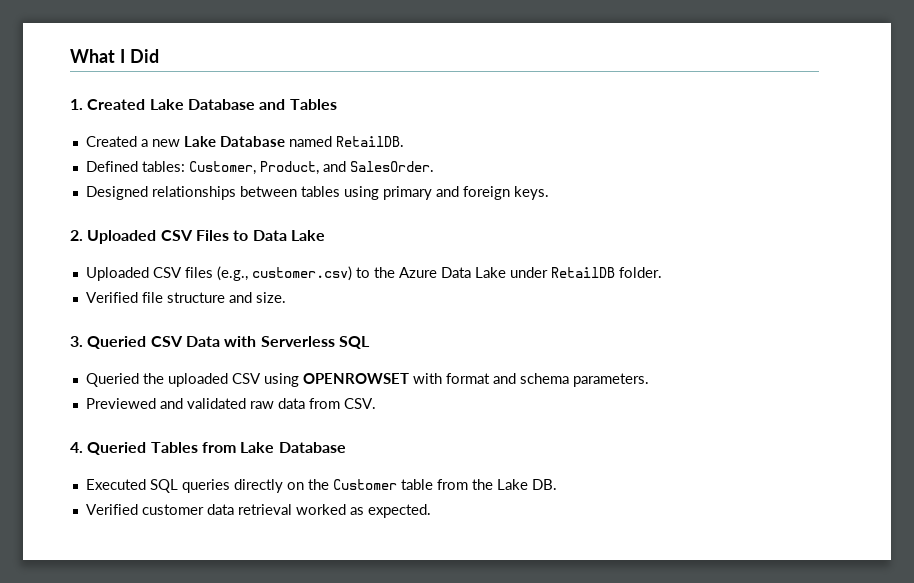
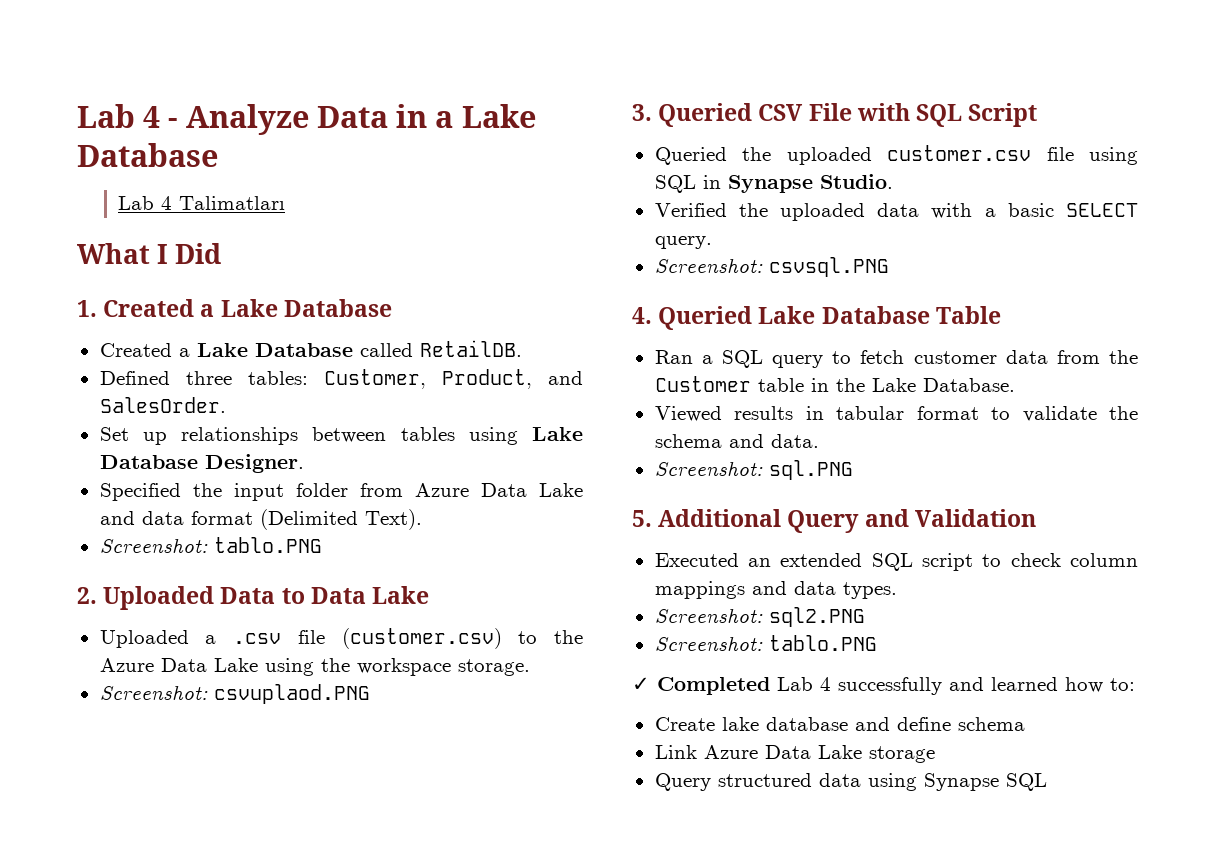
+ Lab 4 - Analyze Data in a Lake Database
+ Lab 4 Talimatları
- 1. Created Lake Database and Tables
- Created a new Lake Database named RetailDB.
+ 1. Created a Lake Database
+ Created a Lake Database called RetailDB.
- Defined tables: Customer, Product, and SalesOrder.
+ Defined three tables: Customer, Product, and SalesOrder.
- Designed relationships between tables using primary and foreign keys.
+ Set up relationships between tables using Lake Database Designer.
+ Specified the input folder from Azure Data Lake and data format (Delimited Text).
+ Screenshot: tablo.PNG
- 2. Uploaded CSV Files to Data Lake
+ 2. Uploaded Data to Data Lake
- Uploaded CSV files (e.g., customer.csv) to the Azure Data Lake under RetailDB folder.
- Verified file structure and size.
+ Uploaded a .csv file (customer.csv) to the Azure Data Lake using the workspace storage.
+ Screenshot: csvuplaod.PNG
- 3. Queried CSV Data with Serverless SQL
+ 3. Queried CSV File with SQL Script
- Queried the uploaded CSV using OPENROWSET with format and schema parameters.
- Previewed and validated raw data from CSV.
+ Queried the uploaded customer.csv file using SQL in Synapse Studio.
+ Verified the uploaded data with a basic SELECT query.
+ Screenshot: csvsql.PNG
- 4. Queried Tables from Lake Database
- Executed SQL queries directly on the Customer table from the Lake DB.
- Verified customer data retrieval worked as expected.
+ 4. Queried Lake Database Table
+ Ran a SQL query to fetch customer data from the Customer table in the Lake Database.
+ Viewed results in tabular format to validate the schema and data.
+ Screenshot: sql.PNG
+ 5. Additional Query and Validation
+ Executed an extended SQL script to check column mappings and data types.
+ Screenshot: sql2.PNG
+ Screenshot: tablo.PNG
+ ✓ Completed Lab 4 successfully and learned how to:
+ Create lake database and define schema
+ Link Azure Data Lake storage
+ Query structured data using Synapse SQL

